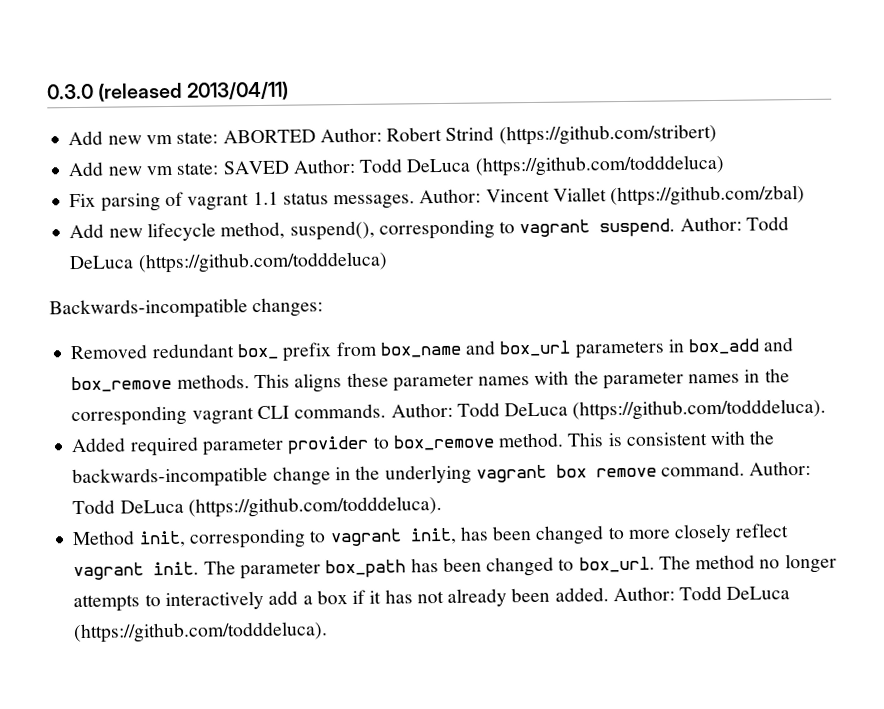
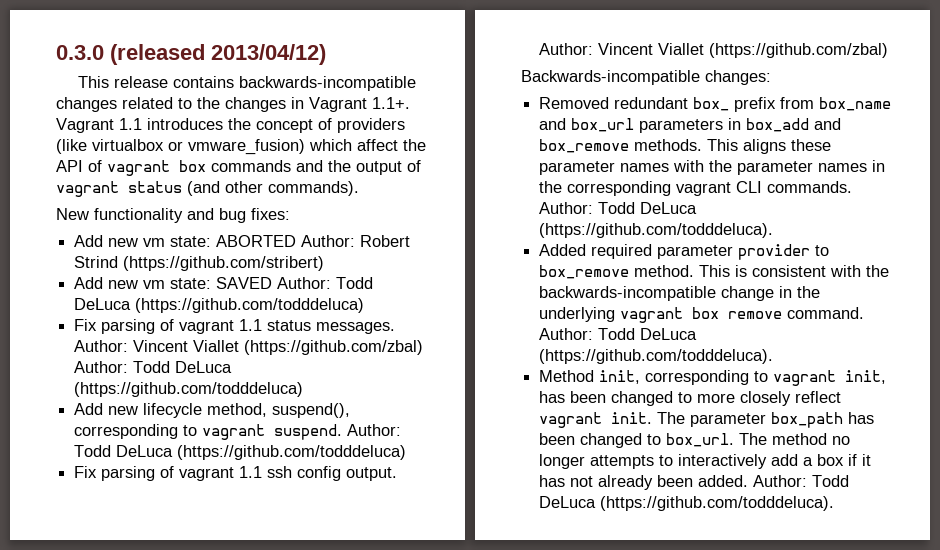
- 0.3.0 (released 2013/04/11)
+ 0.3.0 (released 2013/04/12)
+ This release contains backwards-incompatible changes related to the changes in Vagrant 1.1+. Vagrant 1.1 introduces the concept of providers (like virtualbox or vmware_fusion) which affect the API of vagrant box commands and the output of vagrant status (and other commands).
+ New functionality and bug fixes:
- Author: Vincent Viallet (https://github.com/zbal)
+ Author: Vincent Viallet (https://github.com/zbal) Author: Todd DeLuca (https://github.com/todddeluca)
+ Fix parsing of vagrant 1.1 ssh config output. Author: Vincent Viallet (https://github.com/zbal)

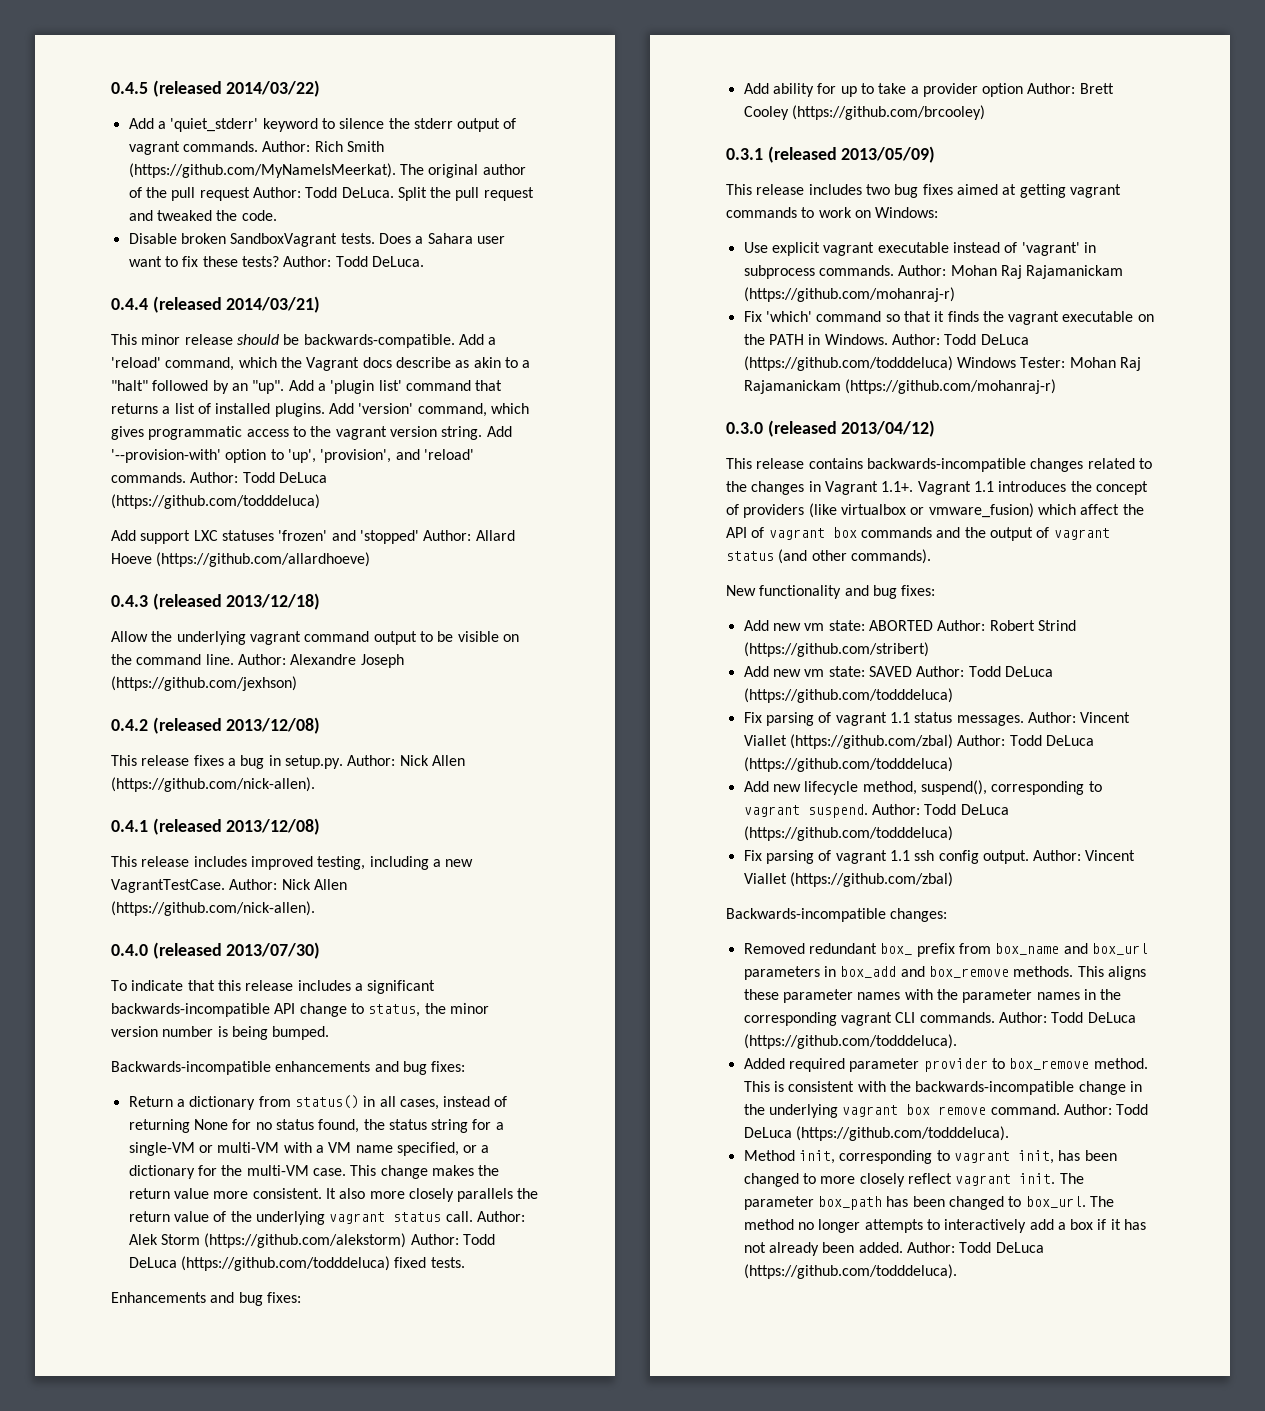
+ 0.4.5 (released 2014/03/22)
+ Add a 'quiet_stderr' keyword to silence the stderr output of vagrant commands. Author: Rich Smith (https://github.com/MyNameIsMeerkat). The original author of the pull request Author: Todd DeLuca. Split the pull request and tweaked the code.
+ Disable broken SandboxVagrant tests. Does a Sahara user want to fix these tests? Author: Todd DeLuca.
+ 0.4.4 (released 2014/03/21)
+ This minor release should be backwards-compatible. Add a 'reload' command, which the Vagrant docs describe as akin to a "halt" followed by an "up". Add a 'plugin list' command that returns a list of installed plugins. Add 'version' command, which gives programmatic access to the vagrant version string. Add '--provision-with' option to 'up', 'provision', and 'reload' commands. Author: Todd DeLuca (https://github.com/todddeluca)
+ Add support LXC statuses 'frozen' and 'stopped' Author: Allard Hoeve (https://github.com/allardhoeve)
+ 0.4.3 (released 2013/12/18)
+ Allow the underlying vagrant command output to be visible on the command line. Author: Alexandre Joseph (https://github.com/jexhson)
+ 0.4.2 (released 2013/12/08)
+ This release fixes a bug in setup.py. Author: Nick Allen (https://github.com/nick-allen).
+ 0.4.1 (released 2013/12/08)
+ This release includes improved testing, including a new VagrantTestCase. Author: Nick Allen (https://github.com/nick-allen).
+ 0.4.0 (released 2013/07/30)
+ To indicate that this release includes a significant backwards-incompatible API change to status, the minor version number is being bumped.
+ Backwards-incompatible enhancements and bug fixes:
+ Return a dictionary from status() in all cases, instead of returning None for no status found, the status string for a single-VM or multi-VM with a VM name specified, or a dictionary for the multi-VM case. This change makes the return value more consistent. It also more closely parallels the return value of the underlying vagrant status call. Author: Alek Storm (https://github.com/alekstorm) Author: Todd DeLuca (https://github.com/todddeluca) fixed tests.
+ Enhancements and bug fixes:
+ Add ability for up to take a provider option Author: Brett Cooley (https://github.com/brcooley)
+ 0.3.1 (released 2013/05/09)
+ This release includes two bug fixes aimed at getting vagrant commands to work on Windows:
+ Use explicit vagrant executable instead of 'vagrant' in subprocess commands. Author: Mohan Raj Rajamanickam (https://github.com/mohanraj-r)
+ Fix 'which' command so that it finds the vagrant executable on the PATH in Windows. Author: Todd DeLuca (https://github.com/todddeluca) Windows Tester: Mohan Raj Rajamanickam (https://github.com/mohanraj-r)

